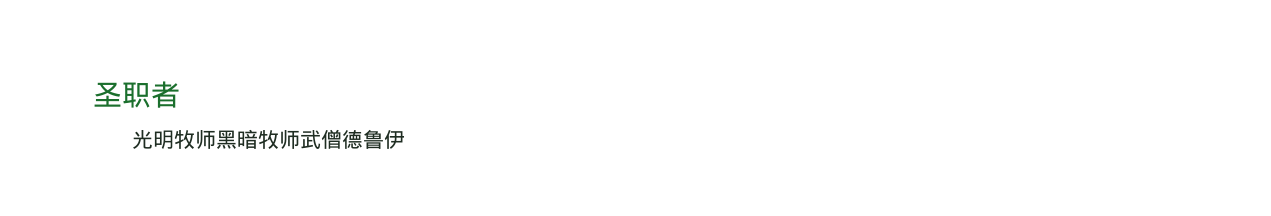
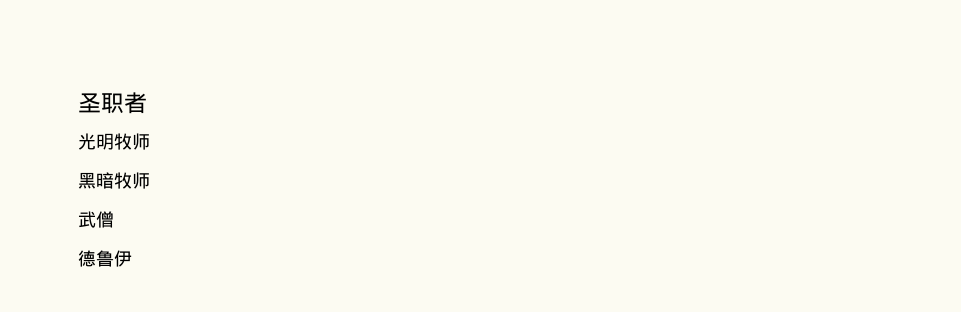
- 光明牧师黑暗牧师武僧德鲁伊
+ 光明牧师
+ 黑暗牧师
+ 武僧
+ 德鲁伊

